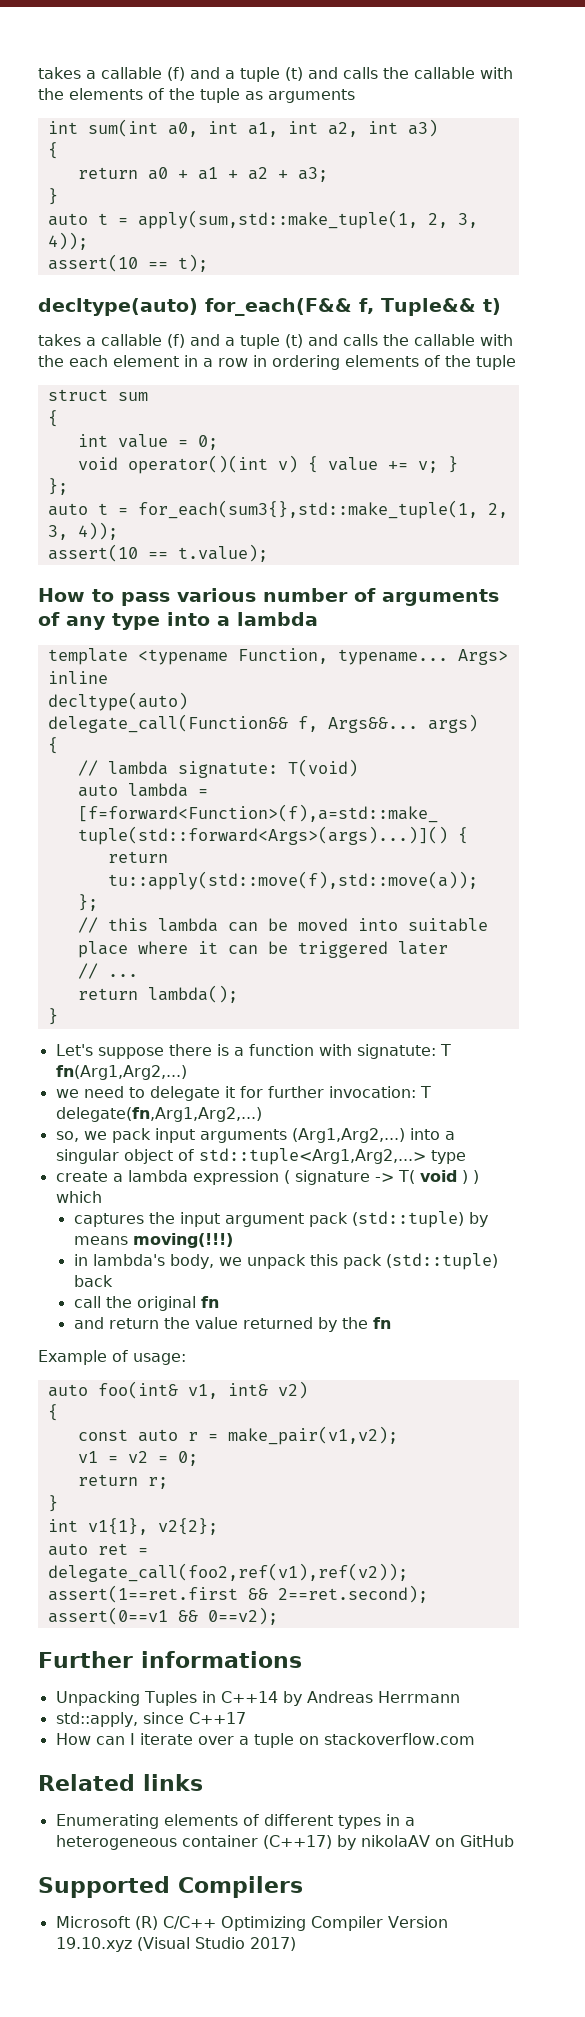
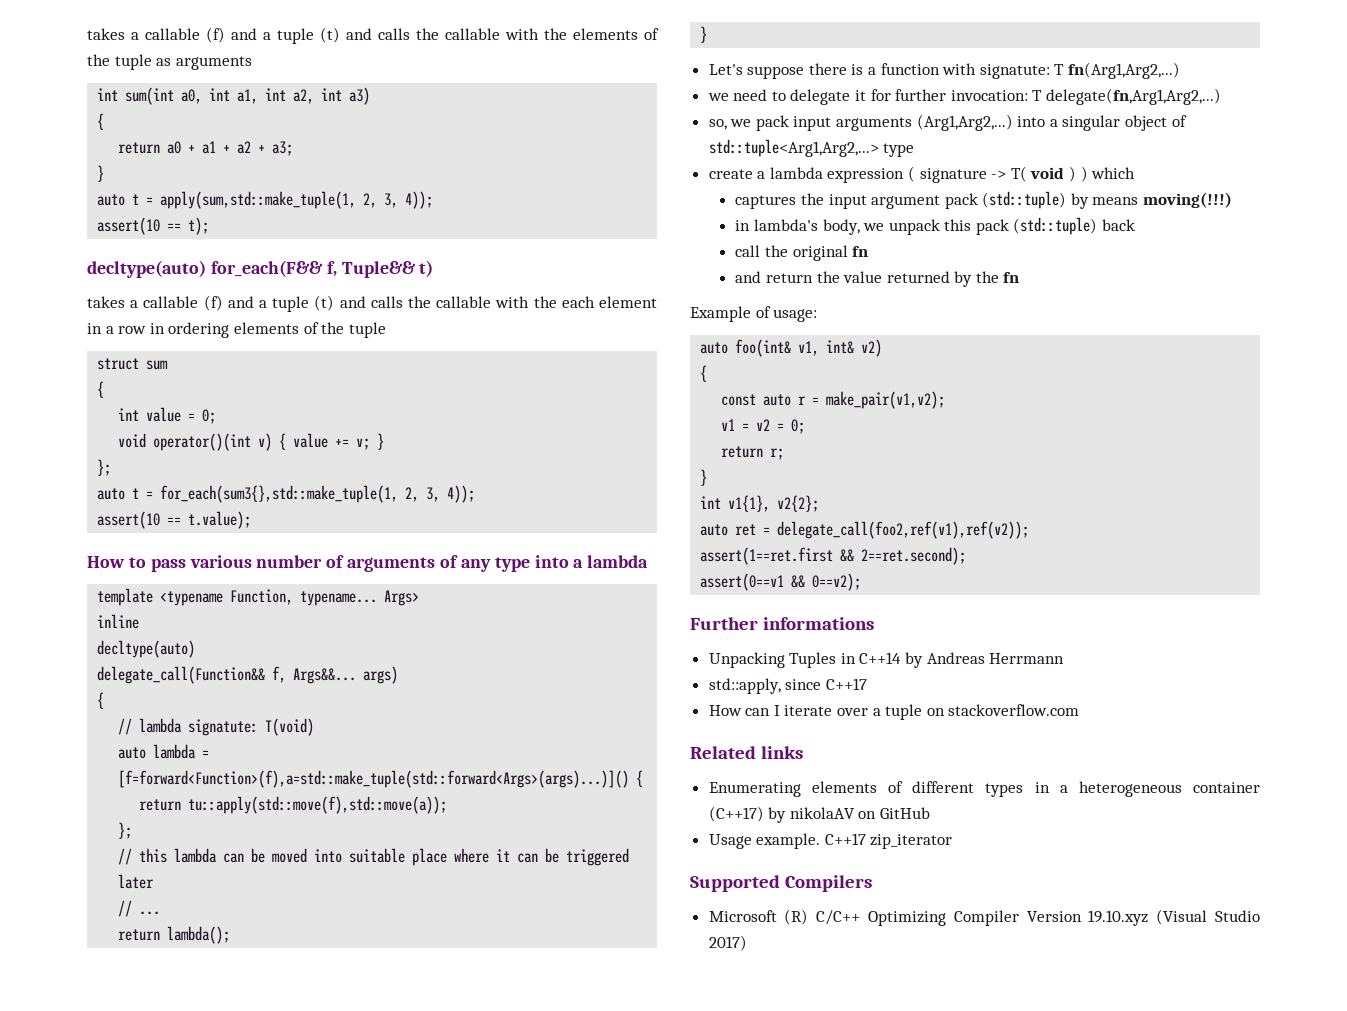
+ Usage example. C++17 zip_iterator

